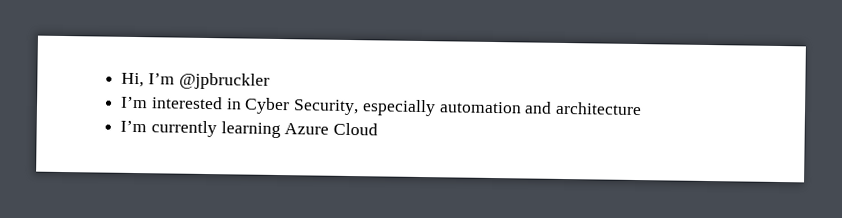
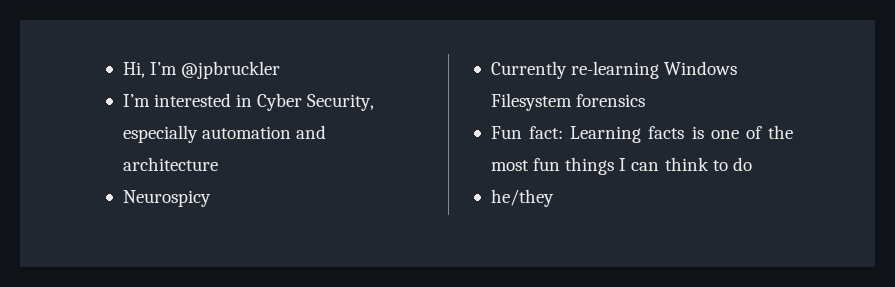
- I’m currently learning Azure Cloud
+ Neurospicy
+ Currently re-learning Windows Filesystem forensics
+ Fun fact: Learning facts is one of the most fun things I can think to do
+ he/they

